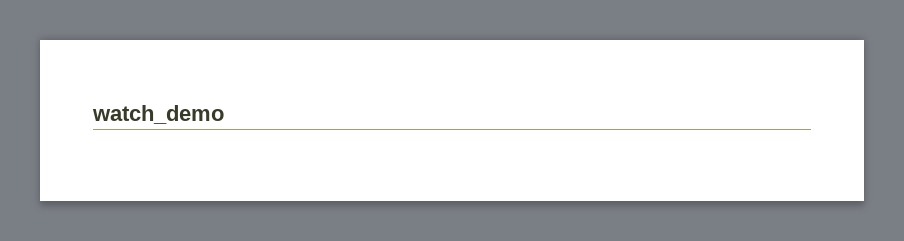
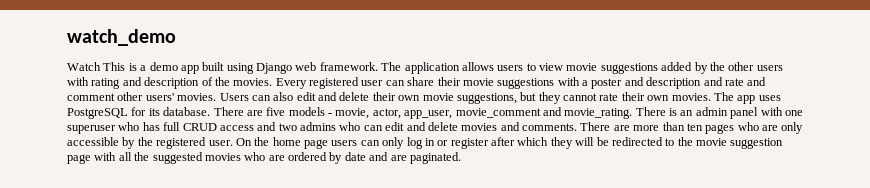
+ Watch This is a demo app built using Django web framework. The application allows users to view movie suggestions added by the other users with rating and description of the movies. Every registered user can share their movie suggestions with a poster and description and rate and comment other users' movies. Users can also edit and delete their own movie suggestions, but they cannot rate their own movies. The app uses PostgreSQL for its database. There are five models - movie, actor, app_user, movie_comment and movie_rating. There is an admin panel with one superuser who has full CRUD access and two admins who can edit and delete movies and comments. There are more than ten pages who are only accessible by the registered user. On the home page users can only log in or register after which they will be redirected to the movie suggestion page with all the suggested movies who are ordered by date and are paginated.

